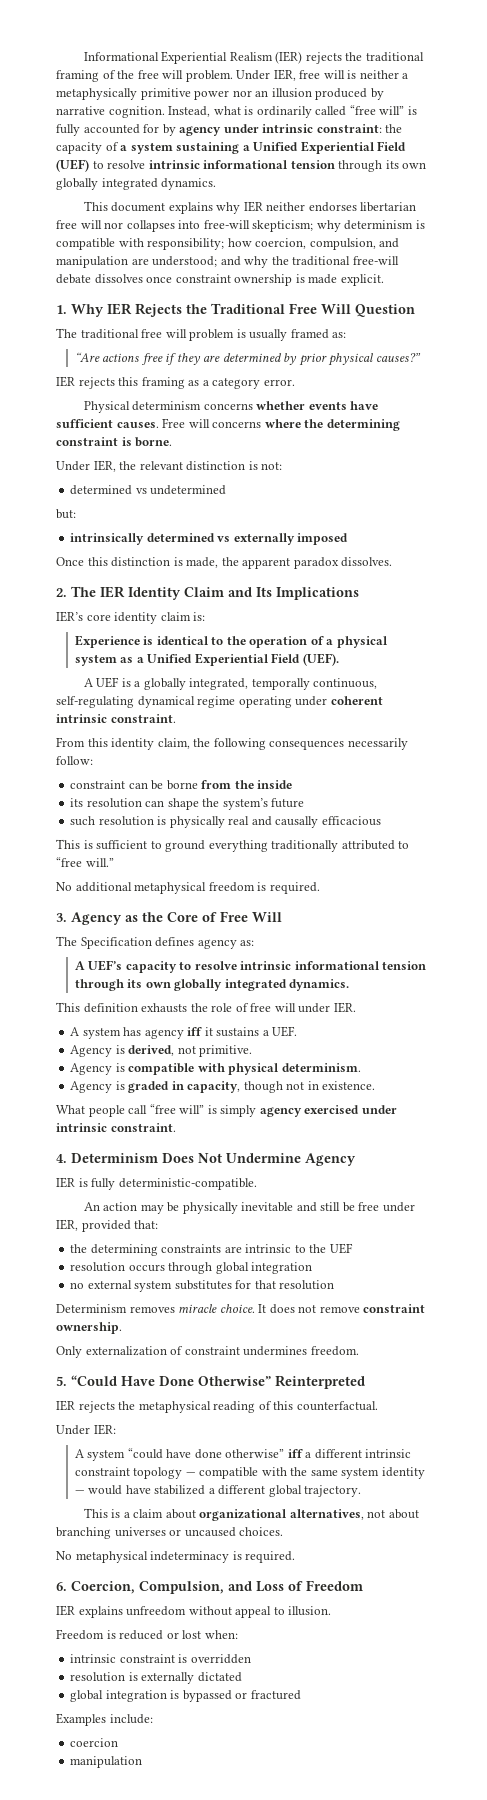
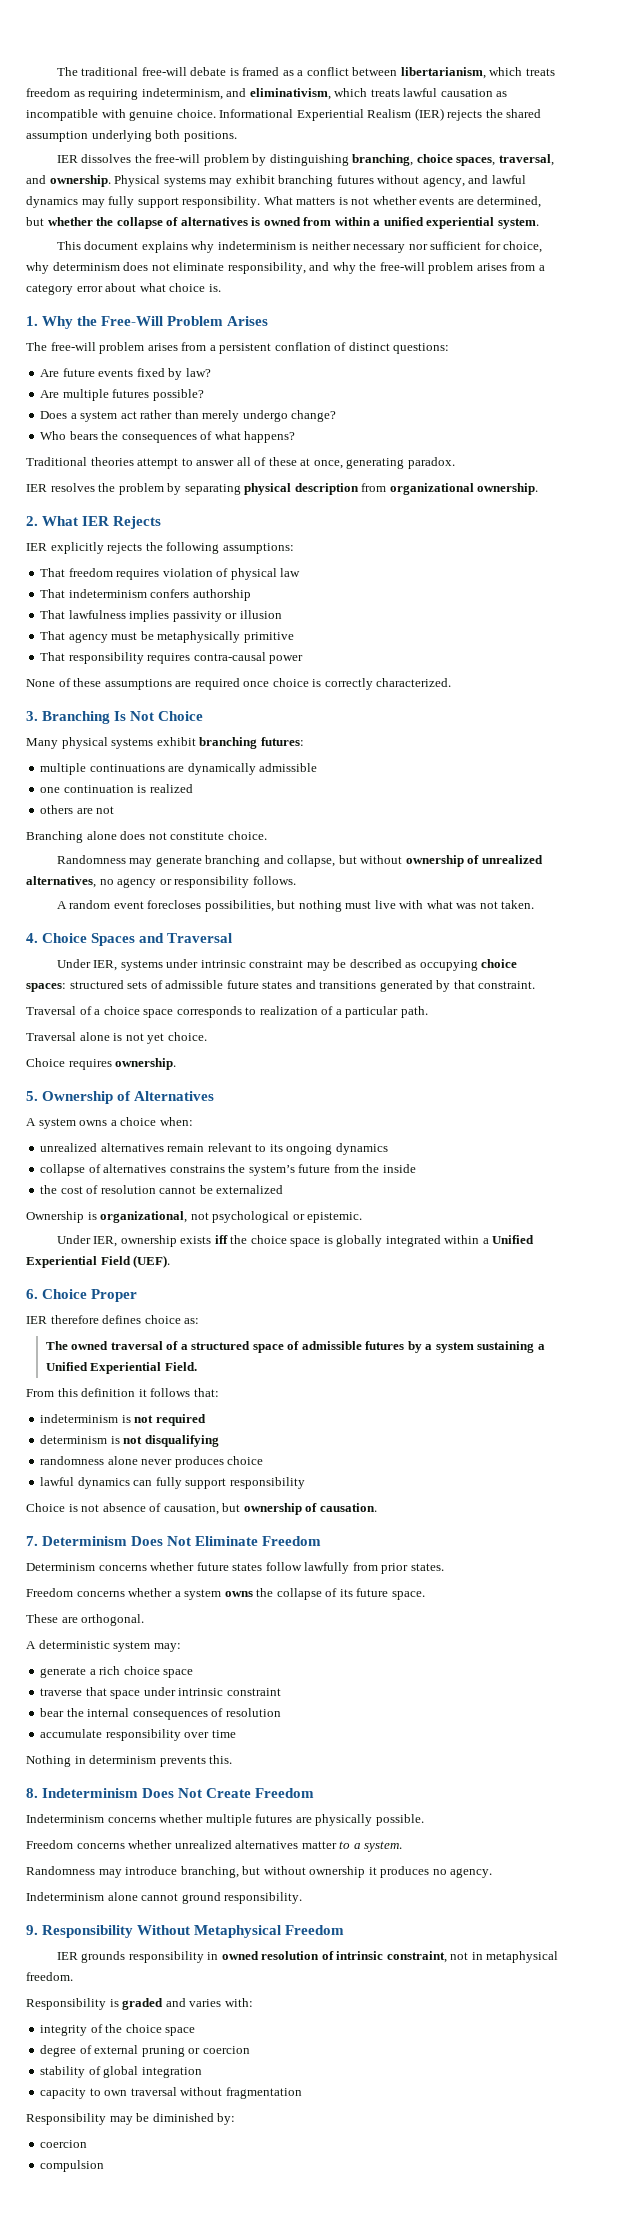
+ The traditional free-will debate is framed as a conflict between libertarianism, which treats freedom as requiring indeterminism, and eliminativism, which treats lawful causation as incompatible with genuine choice.
- Informational Experiential Realism (IER) rejects the traditional framing of the free will problem. Under IER, free will is neither a metaphysically primitive power nor an illusion produced by narrative cognition. Instead, what is ordinarily called “free will” is fully accounted for by agency under intrinsic constraint: the capacity of a system sustaining a Unified Experiential Field (UEF) to resolve intrinsic informational tension through its own globally integrated dynamics.
- This document explains why IER neither endorses libertarian free will nor collapses into free-will skepticism; why determinism is compatible with responsibility; how coercion, compulsion, and manipulation are understood; and why the traditional free-will debate dissolves once constraint ownership is made explicit.
- 1. Why IER Rejects the Traditional Free Will Question
- The traditional free will problem is usually framed as:
- “Are actions free if they are determined by prior physical causes?”
- IER rejects this framing as a category error.
- Physical determinism concerns whether events have sufficient causes. Free will concerns where the determining constraint is borne.
- Under IER, the relevant distinction is not:
- determined vs undetermined
- but:
- intrinsically determined vs externally imposed
- Once this distinction is made, the apparent paradox dissolves.
- 2. The IER Identity Claim and Its Implications
- IER’s core identity claim is:
- Experience is identical to the operation of a physical system as a Unified Experiential Field (UEF).
- A UEF is a globally integrated, temporally continuous, self-regulating dynamical regime operating under coherent intrinsic constraint.
- From this identity claim, the following consequences necessarily follow:
- constraint can be borne from the inside
- its resolution can shape the system’s future
- such resolution is physically real and causally efficacious
- This is sufficient to ground everything traditionally attributed to “free will.”
- No additional metaphysical freedom is required.
- 3. Agency as the Core of Free Will
- The Specification defines agency as:
- A UEF’s capacity to resolve intrinsic informational tension through its own globally integrated dynamics.
- This definition exhausts the role of free will under IER.
- A system has agency iff it sustains a UEF.
- Agency is derived, not primitive.
- Agency is compatible with physical determinism.
- Agency is graded in capacity, though not in existence.
- What people call “free will” is simply agency exercised under intrinsic constraint.
- 4. Determinism Does Not Undermine Agency
- IER is fully deterministic-compatible.
- An action may be physically inevitable and still be free under IER, provided that:
- the determining constraints are intrinsic to the UEF
- resolution occurs through global integration
- no external system substitutes for that resolution
- Determinism removes miracle choice. It does not remove constraint ownership.
- Only externalization of constraint undermines freedom.
- 5. “Could Have Done Otherwise” Reinterpreted
- IER rejects the metaphysical reading of this counterfactual.
- Under IER:
- A system “could have done otherwise” iff a different intrinsic constraint topology — compatible with the same system identity — would have stabilized a different global trajectory.
- This is a claim about organizational alternatives, not about branching universes or uncaused choices.
- No metaphysical indeterminacy is required.
- 6. Coercion, Compulsion, and Loss of Freedom
- IER explains unfreedom without appeal to illusion.
- Freedom is reduced or lost when:
- intrinsic constraint is overridden
- resolution is externally dictated
- global integration is bypassed or fractured
- Examples include:
+ Informational Experiential Realism (IER) rejects the shared assumption underlying both positions.
+ IER dissolves the free-will problem by distinguishing branching, choice spaces, traversal, and ownership. Physical systems may exhibit branching futures without agency, and lawful dynamics may fully support responsibility. What matters is not whether events are determined, but whether the collapse of alternatives is owned from within a unified experiential system.
+ This document explains why indeterminism is neither necessary nor sufficient for choice, why determinism does not eliminate responsibility, and why the free-will problem arises from a category error about what choice is.
+ 1. Why the Free-Will Problem Arises
+ The free-will problem arises from a persistent conflation of distinct questions:
+ Are future events fixed by law?
+ Are multiple futures possible?
+ Does a system act rather than merely undergo change?
+ Who bears the consequences of what happens?
+ Traditional theories attempt to answer all of these at once, generating paradox.
+ IER resolves the problem by separating physical description from organizational ownership.
+ 2. What IER Rejects
+ IER explicitly rejects the following assumptions:
+ That freedom requires violation of physical law
+ That indeterminism confers authorship
+ That lawfulness implies passivity or illusion
+ That agency must be metaphysically primitive
+ That responsibility requires contra-causal power
+ None of these assumptions are required once choice is correctly characterized.
+ 3. Branching Is Not Choice
+ Many physical systems exhibit branching futures:
+ multiple continuations are dynamically admissible
+ one continuation is realized
+ others are not
+ Branching alone does not constitute choice.
+ Randomness may generate branching and collapse, but without ownership of unrealized alternatives, no agency or responsibility follows.
+ A random event forecloses possibilities, but nothing must live with what was not taken.
+ 4. Choice Spaces and Traversal
+ Under IER, systems under intrinsic constraint may be described as occupying choice spaces: structured sets of admissible future states and transitions generated by that constraint.
+ Traversal of a choice space corresponds to realization of a particular path.
+ Traversal alone is not yet choice.
+ Choice requires ownership.
+ 5. Ownership of Alternatives
+ A system owns a choice when:
+ unrealized alternatives remain relevant to its ongoing dynamics
+ collapse of alternatives constrains the system’s future from the inside
+ the cost of resolution cannot be externalized
+ Ownership is organizational, not psychological or epistemic.
+ Under IER, ownership exists iff the choice space is globally integrated within a Unified Experiential Field (UEF).
+ 6. Choice Proper
+ IER therefore defines choice as:
+ The owned traversal of a structured space of admissible futures by a system sustaining a Unified Experiential Field.
+ From this definition it follows that:
+ indeterminism is not required
+ determinism is not disqualifying
+ randomness alone never produces choice
+ lawful dynamics can fully support responsibility
+ Choice is not absence of causation, but ownership of causation.
+ 7. Determinism Does Not Eliminate Freedom
+ Determinism concerns whether future states follow lawfully from prior states.
+ Freedom concerns whether a system owns the collapse of its future space.
+ These are orthogonal.
+ A deterministic system may:
+ generate a rich choice space
+ traverse that space under intrinsic constraint
+ bear the internal consequences of resolution
+ accumulate responsibility over time
+ Nothing in determinism prevents this.
+ 8. Indeterminism Does Not Create Freedom
+ Indeterminism concerns whether multiple futures are physically possible.
+ Freedom concerns whether unrealized alternatives matter to a system.
+ Randomness may introduce branching, but without ownership it produces no agency.
+ Indeterminism alone cannot ground responsibility.
+ 9. Responsibility Without Metaphysical Freedom
+ IER grounds responsibility in owned resolution of intrinsic constraint, not in metaphysical freedom.
+ Responsibility is graded and varies with:
+ integrity of the choice space
+ degree of external pruning or coercion
+ stability of global integration
+ capacity to own traversal without fragmentation
+ Responsibility may be diminished by:
  coercion
- manipulation
+ compulsion

